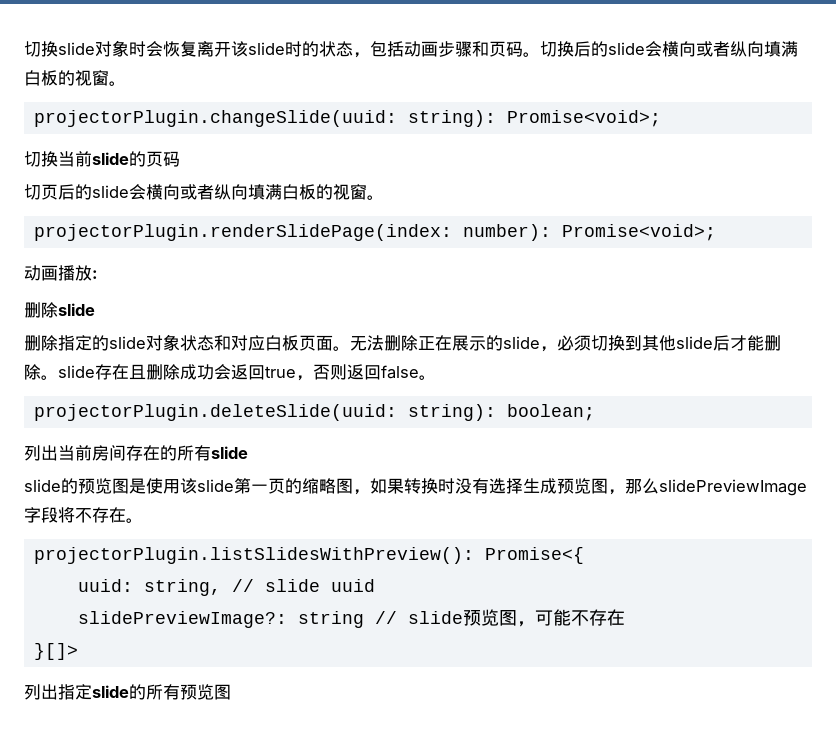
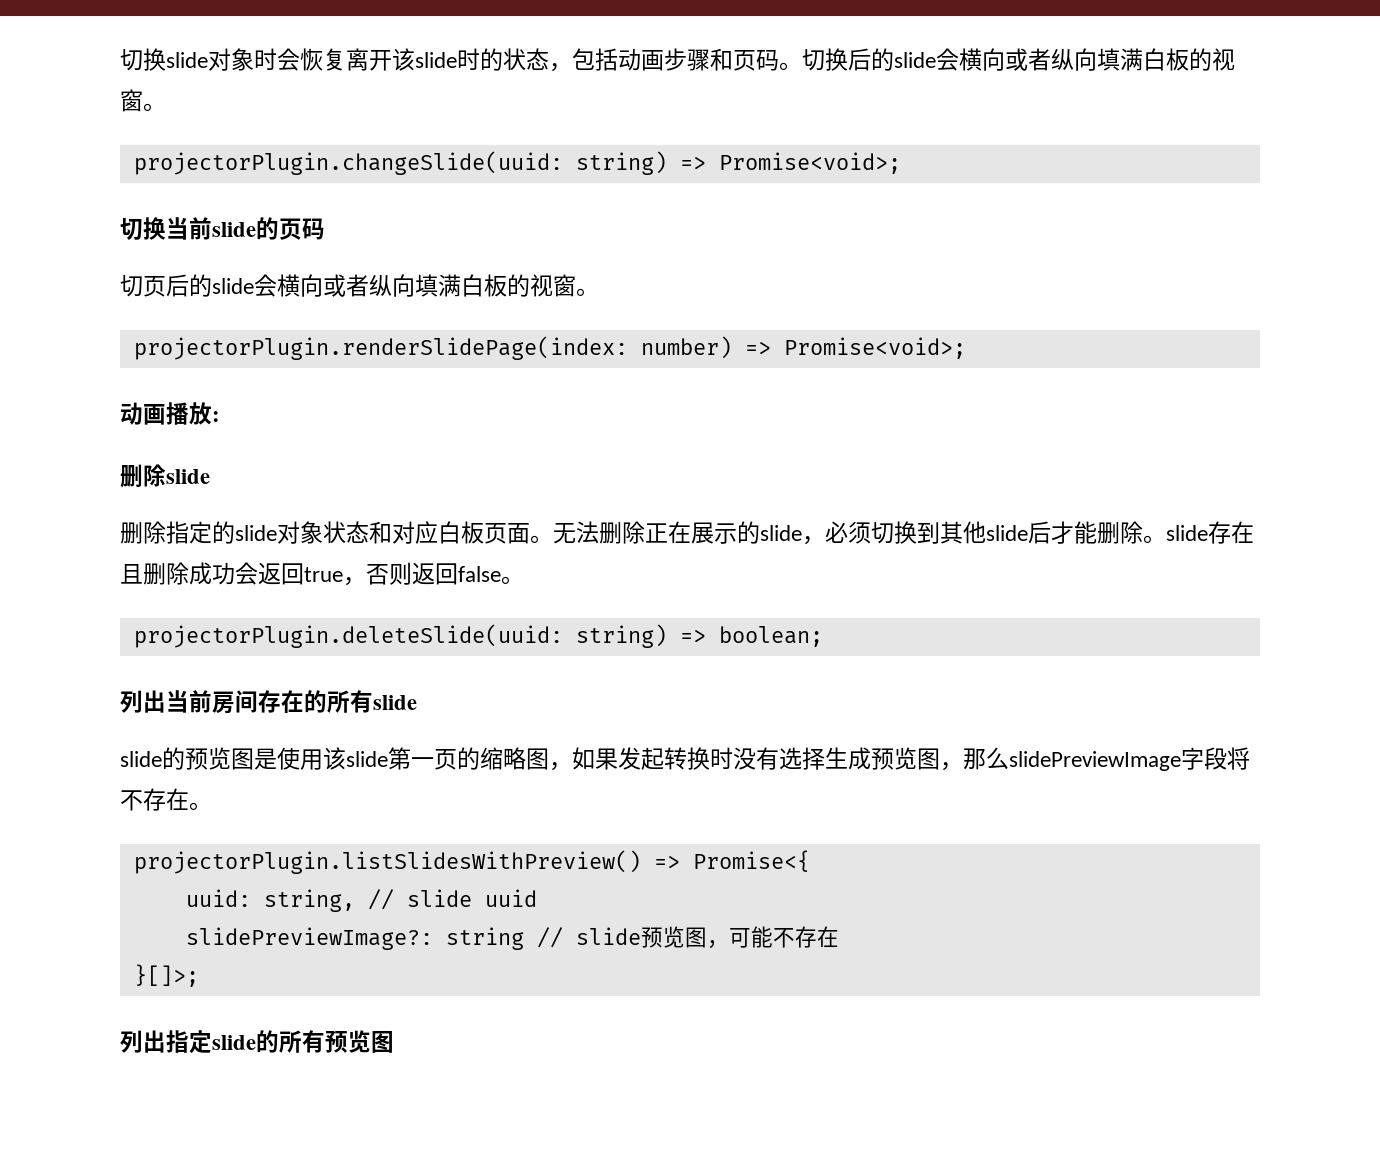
- projectorPlugin.changeSlide(uuid: string): Promise<void>;
+ projectorPlugin.changeSlide(uuid: string) => Promise<void>;
- projectorPlugin.renderSlidePage(index: number): Promise<void>;
+ projectorPlugin.renderSlidePage(index: number) => Promise<void>;
- projectorPlugin.deleteSlide(uuid: string): boolean;
+ projectorPlugin.deleteSlide(uuid: string) => boolean;
- slide的预览图是使用该slide第一页的缩略图，如果转换时没有选择生成预览图，那么slidePreviewImage字段将不存在。
+ slide的预览图是使用该slide第一页的缩略图，如果发起转换时没有选择生成预览图，那么slidePreviewImage字段将不存在。
- projectorPlugin.listSlidesWithPreview(): Promise<{
+ projectorPlugin.listSlidesWithPreview() => Promise<{
- }[]>
+ }[]>;

